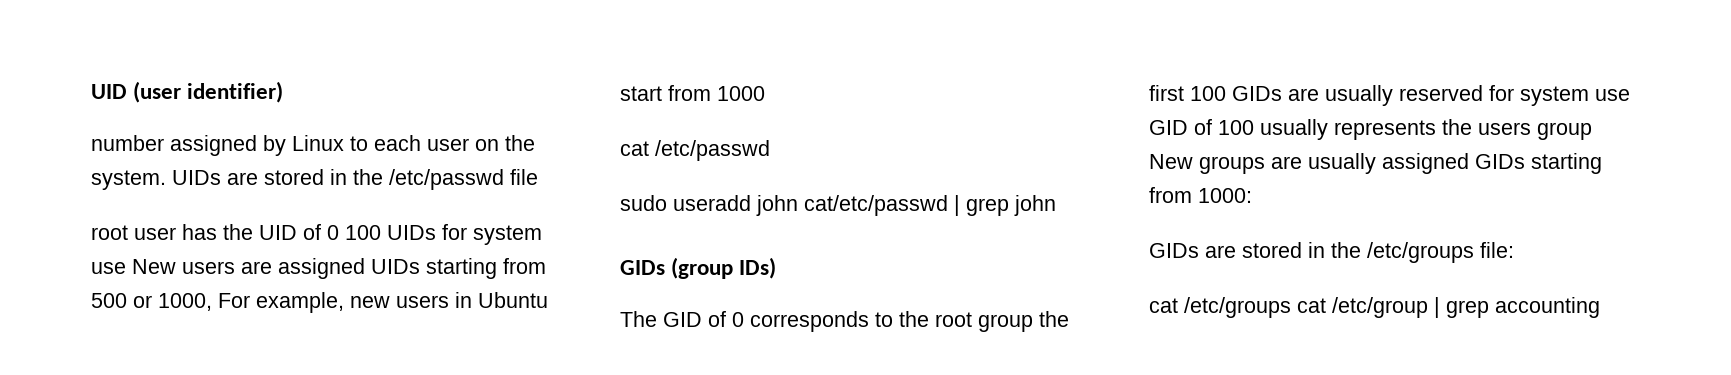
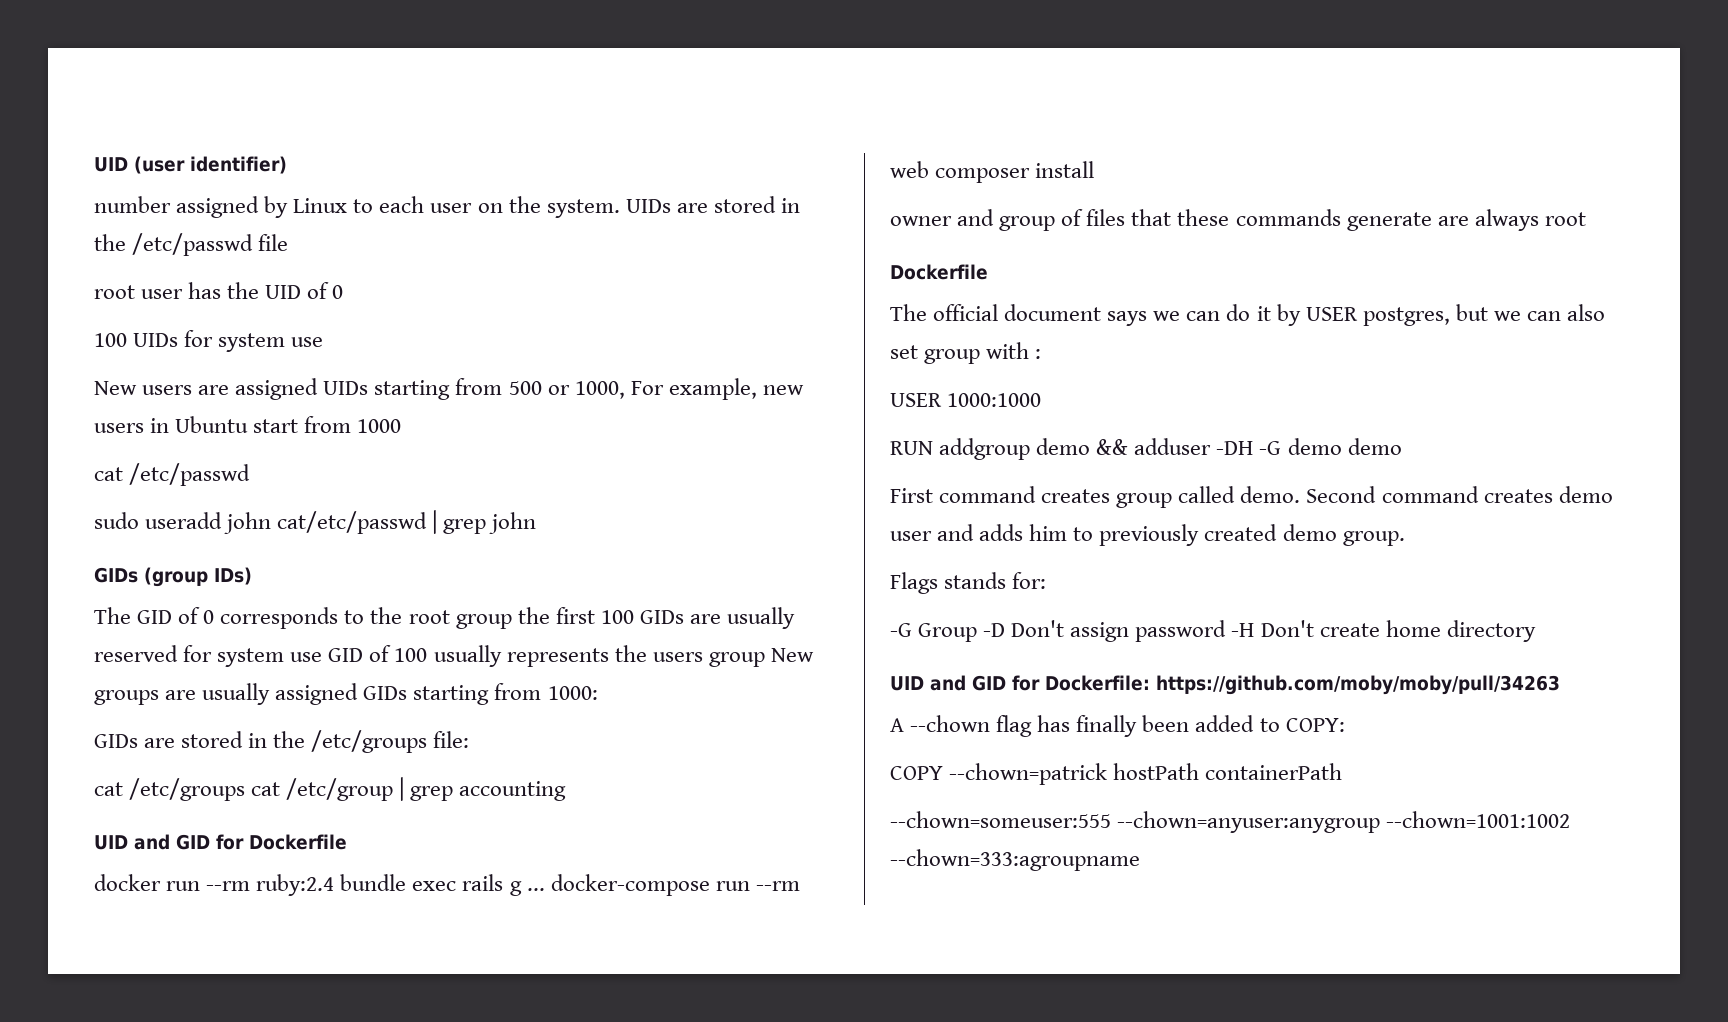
- root user has the UID of 0 100 UIDs for system use New users are assigned UIDs starting from 500 or 1000, For example, new users in Ubuntu start from 1000
+ root user has the UID of 0
+ 100 UIDs for system use
+ New users are assigned UIDs starting from 500 or 1000, For example, new users in Ubuntu start from 1000
+ UID and GID for Dockerfile
+ docker run --rm ruby:2.4 bundle exec rails g ... docker-compose run --rm web composer install
+ owner and group of files that these commands generate are always root
+ Dockerfile
+ The official document says we can do it by USER postgres, but we can also set group with :
+ USER 1000:1000
+ RUN addgroup demo && adduser -DH -G demo demo
+ First command creates group called demo. Second command creates demo user and adds him to previously created demo group.
+ Flags stands for:
+ -G Group -D Don't assign password -H Don't create home directory
+ UID and GID for Dockerfile: https://github.com/moby/moby/pull/34263
+ A --chown flag has finally been added to COPY:
+ COPY --chown=patrick hostPath containerPath
+ --chown=someuser:555 --chown=anyuser:anygroup --chown=1001:1002 --chown=333:agroupname

